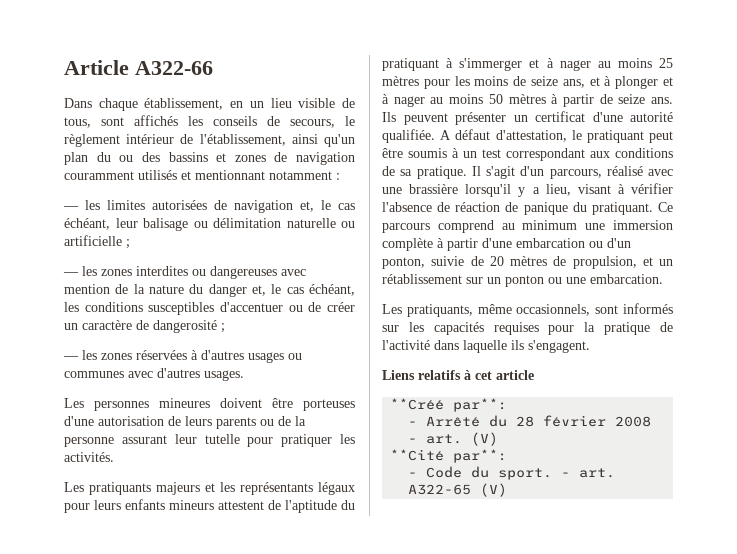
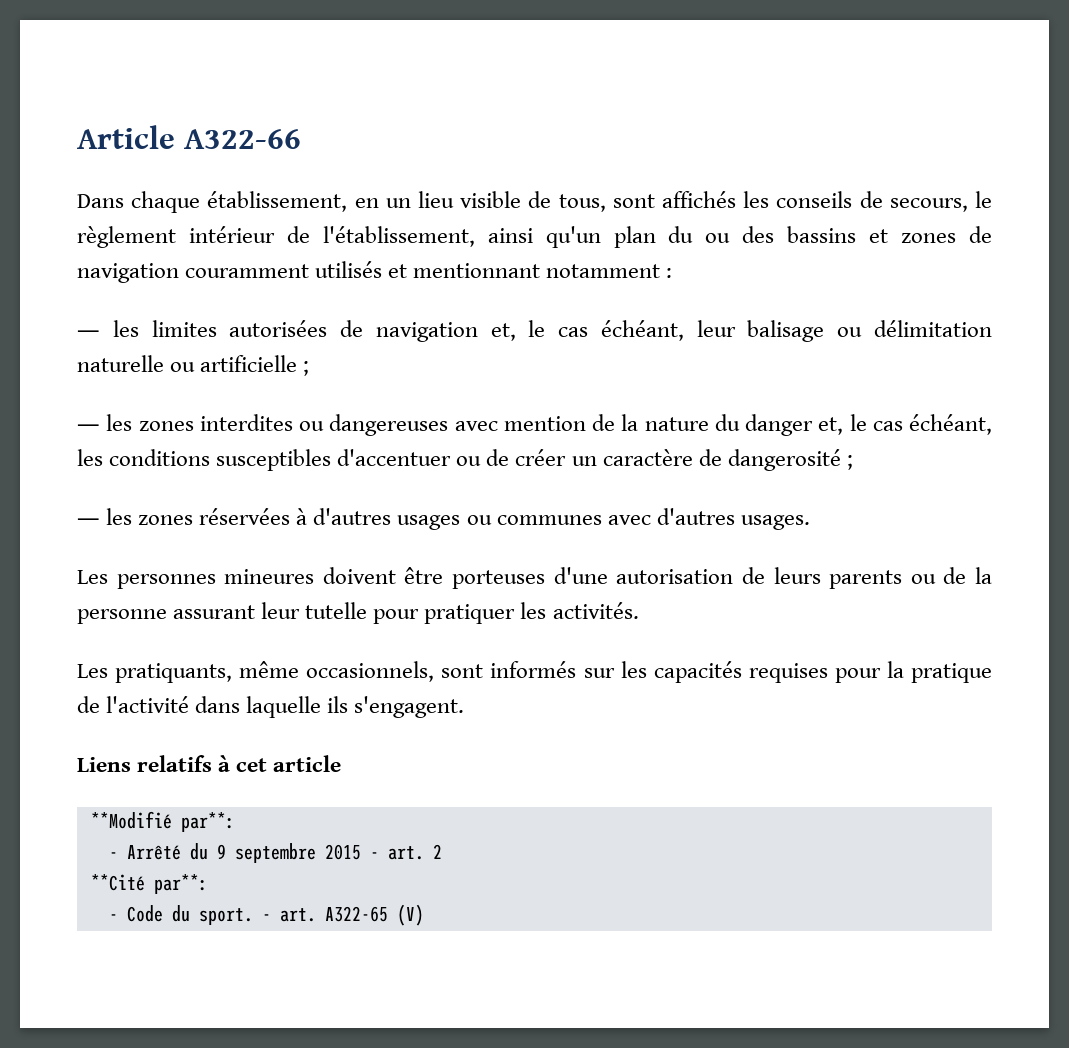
- Les pratiquants majeurs et les représentants légaux pour leurs enfants mineurs attestent de l'aptitude du pratiquant à s'immerger et à nager au moins 25 mètres pour les moins de seize ans, et à plonger et à nager au moins 50 mètres à partir de seize ans. Ils peuvent présenter un certificat d'une autorité qualifiée. A défaut d'attestation, le pratiquant peut être soumis à un test correspondant aux conditions de sa pratique. Il s'agit d'un parcours, réalisé avec une brassière lorsqu'il y a lieu, visant à vérifier l'absence de réaction de panique du pratiquant. Ce parcours comprend au minimum une immersion complète à partir d'une embarcation ou d'un ponton, suivie de 20 mètres de propulsion, et un rétablissement sur un ponton ou une embarcation.
- **Créé par**:
+ **Modifié par**:
- - Arrêté du 28 février 2008 - art. (V)
+ - Arrêté du 9 septembre 2015 - art. 2

